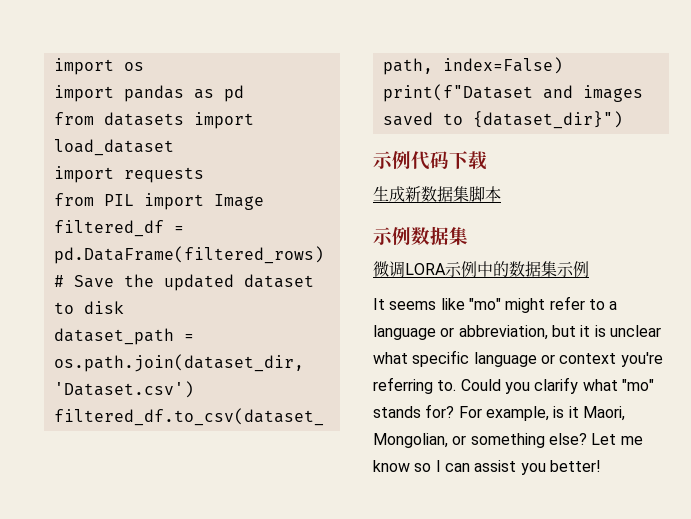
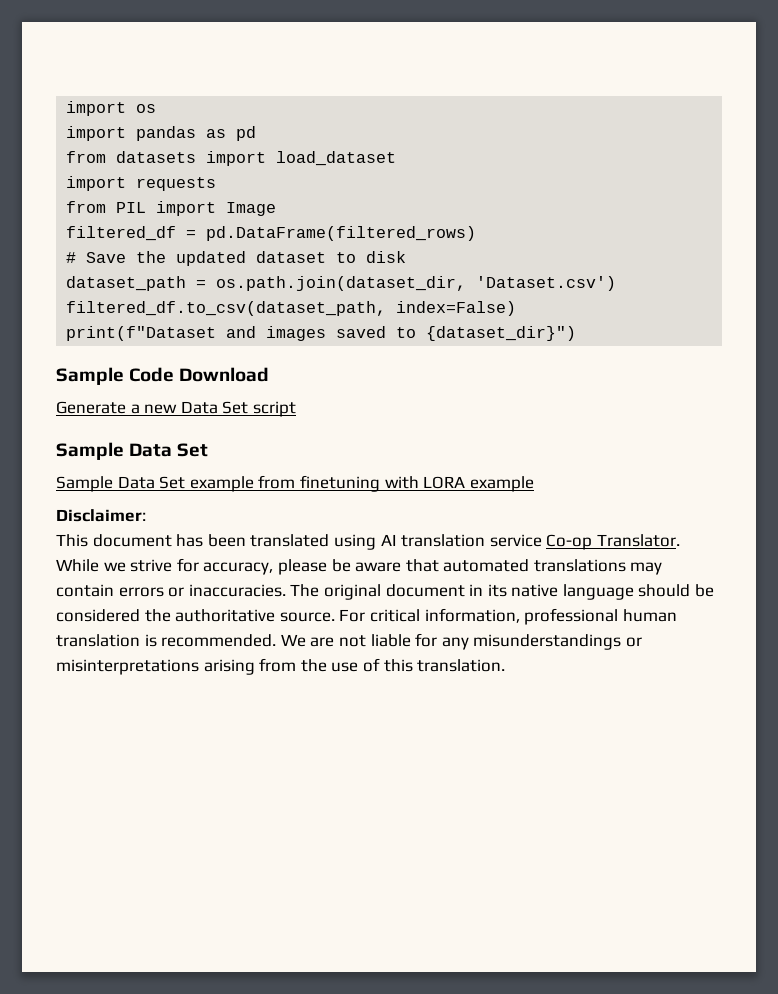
- 示例代码下载
- 生成新数据集脚本
- 示例数据集
- 微调LORA示例中的数据集示例
- It seems like "mo" might refer to a language or abbreviation, but it is unclear what specific language or context you're referring to. Could you clarify what "mo" stands for? For example, is it Maori, Mongolian, or something else? Let me know so I can assist you better!
+ Sample Code Download
+ Generate a new Data Set script
+ Sample Data Set
+ Sample Data Set example from finetuning with LORA example
+ Disclaimer:
+ This document has been translated using AI translation service Co-op Translator. While we strive for accuracy, please be aware that automated translations may contain errors or inaccuracies. The original document in its native language should be considered the authoritative source. For critical information, professional human translation is recommended. We are not liable for any misunderstandings or misinterpretations arising from the use of this translation.

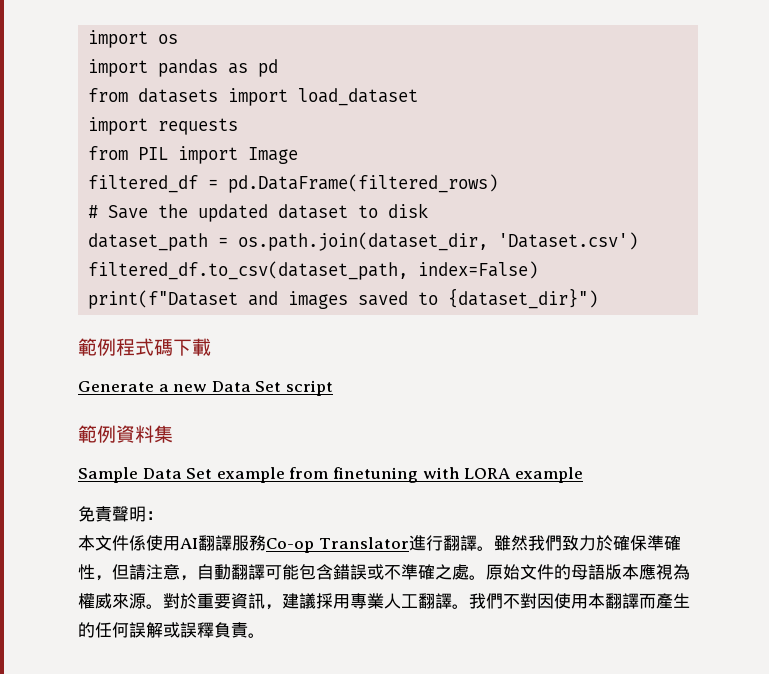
- Sample Code Download
+ 範例程式碼下載
  Generate a new Data Set script
- Sample Data Set
+ 範例資料集
- Disclaimer:
- This document has been translated using AI translation service Co-op Translator. While we strive for accuracy, please be aware that automated translations may contain errors or inaccuracies. The original document in its native language should be considered the authoritative source. For critical information, professional human translation is recommended. We are not liable for any misunderstandings or misinterpretations arising from the use of this translation.
+ 免責聲明：
+ 本文件係使用AI翻譯服務Co-op Translator進行翻譯。雖然我們致力於確保準確性，但請注意，自動翻譯可能包含錯誤或不準確之處。原始文件的母語版本應視為權威來源。對於重要資訊，建議採用專業人工翻譯。我們不對因使用本翻譯而產生的任何誤解或誤釋負責。

